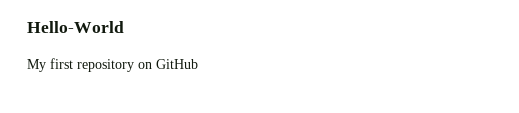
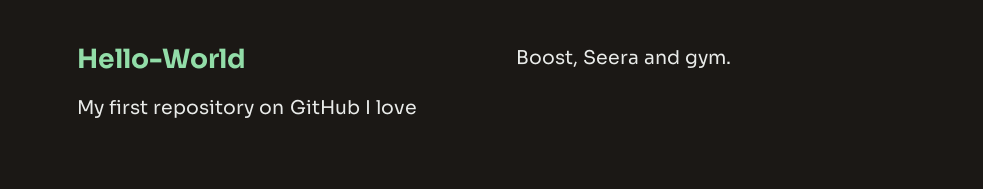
- My first repository on GitHub
+ My first repository on GitHub I love Boost, Seera and gym.

